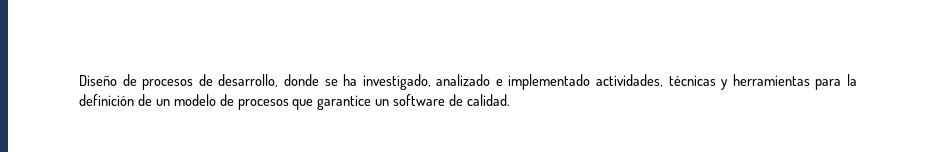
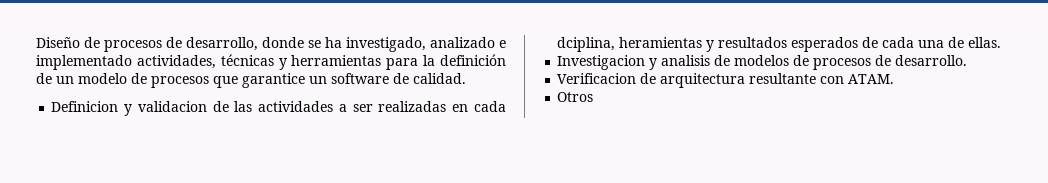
+ Definicion y validacion de las actividades a ser realizadas en cada dciplina, heramientas y resultados esperados de cada una de ellas.
+ Investigacion y analisis de modelos de procesos de desarrollo.
+ Verificacion de arquitectura resultante con ATAM.
+ Otros

